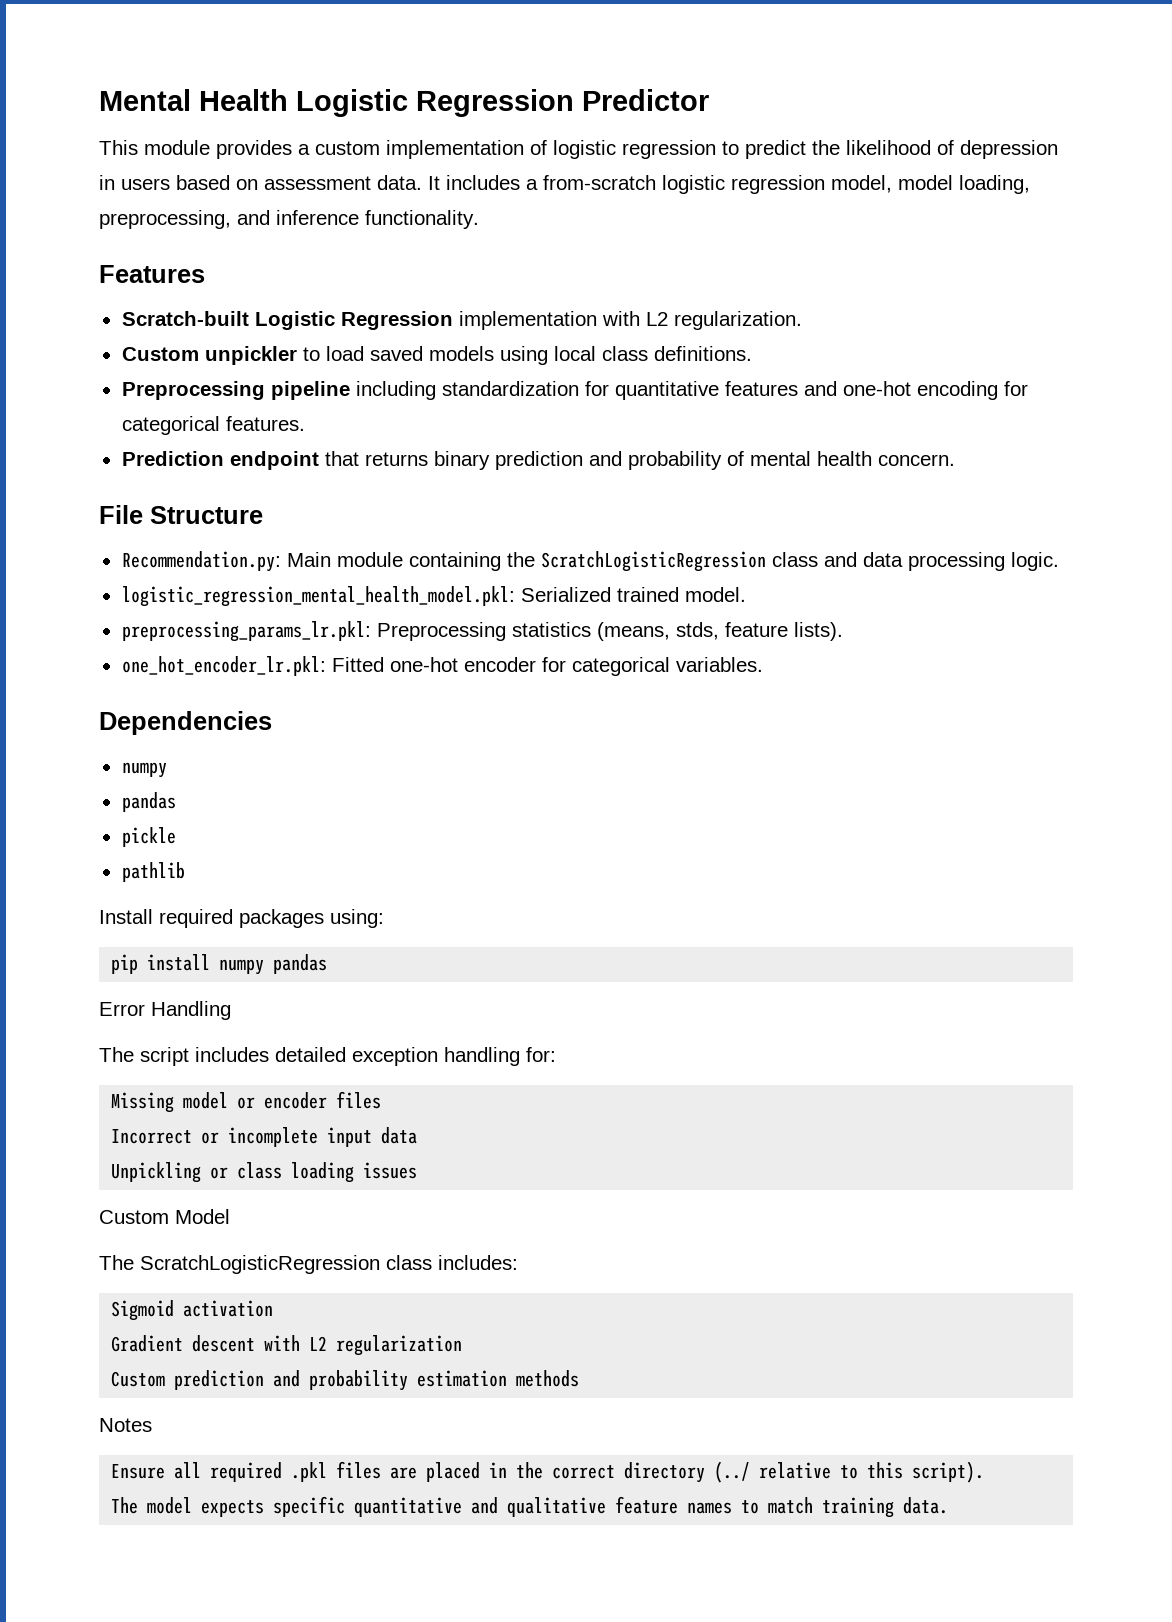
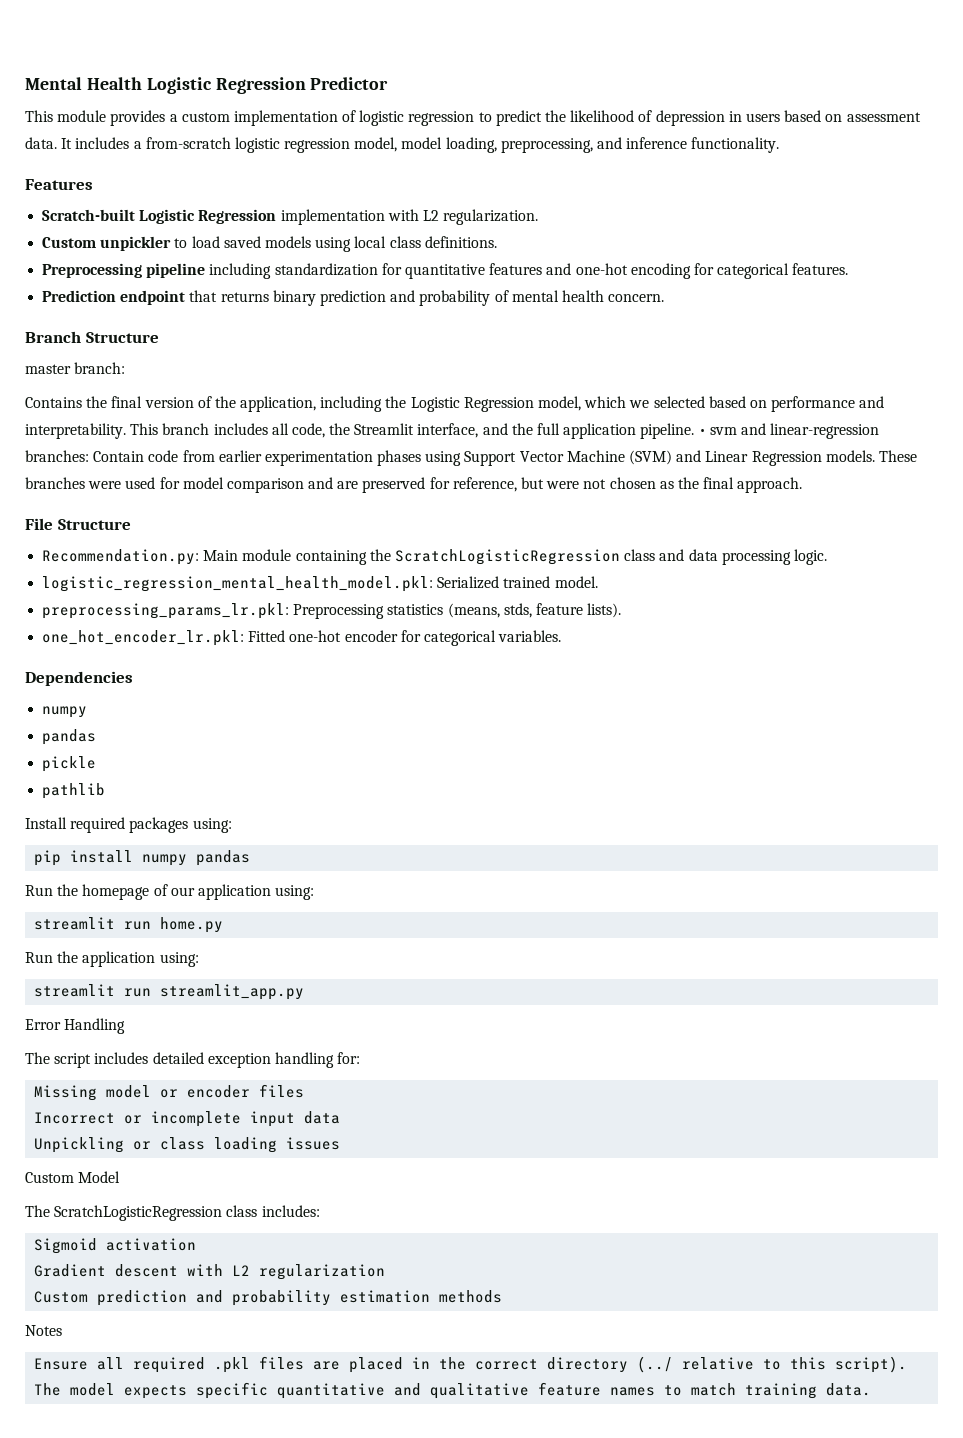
+ Branch Structure
+ master branch:
+ Contains the final version of the application, including the Logistic Regression model, which we selected based on performance and interpretability. This branch includes all code, the Streamlit interface, and the full application pipeline. • svm and linear-regression branches: Contain code from earlier experimentation phases using Support Vector Machine (SVM) and Linear Regression models. These branches were used for model comparison and are preserved for reference, but were not chosen as the final approach.
+ Run the homepage of our application using:
+ streamlit run home.py
+ Run the application using:
+ streamlit run streamlit_app.py

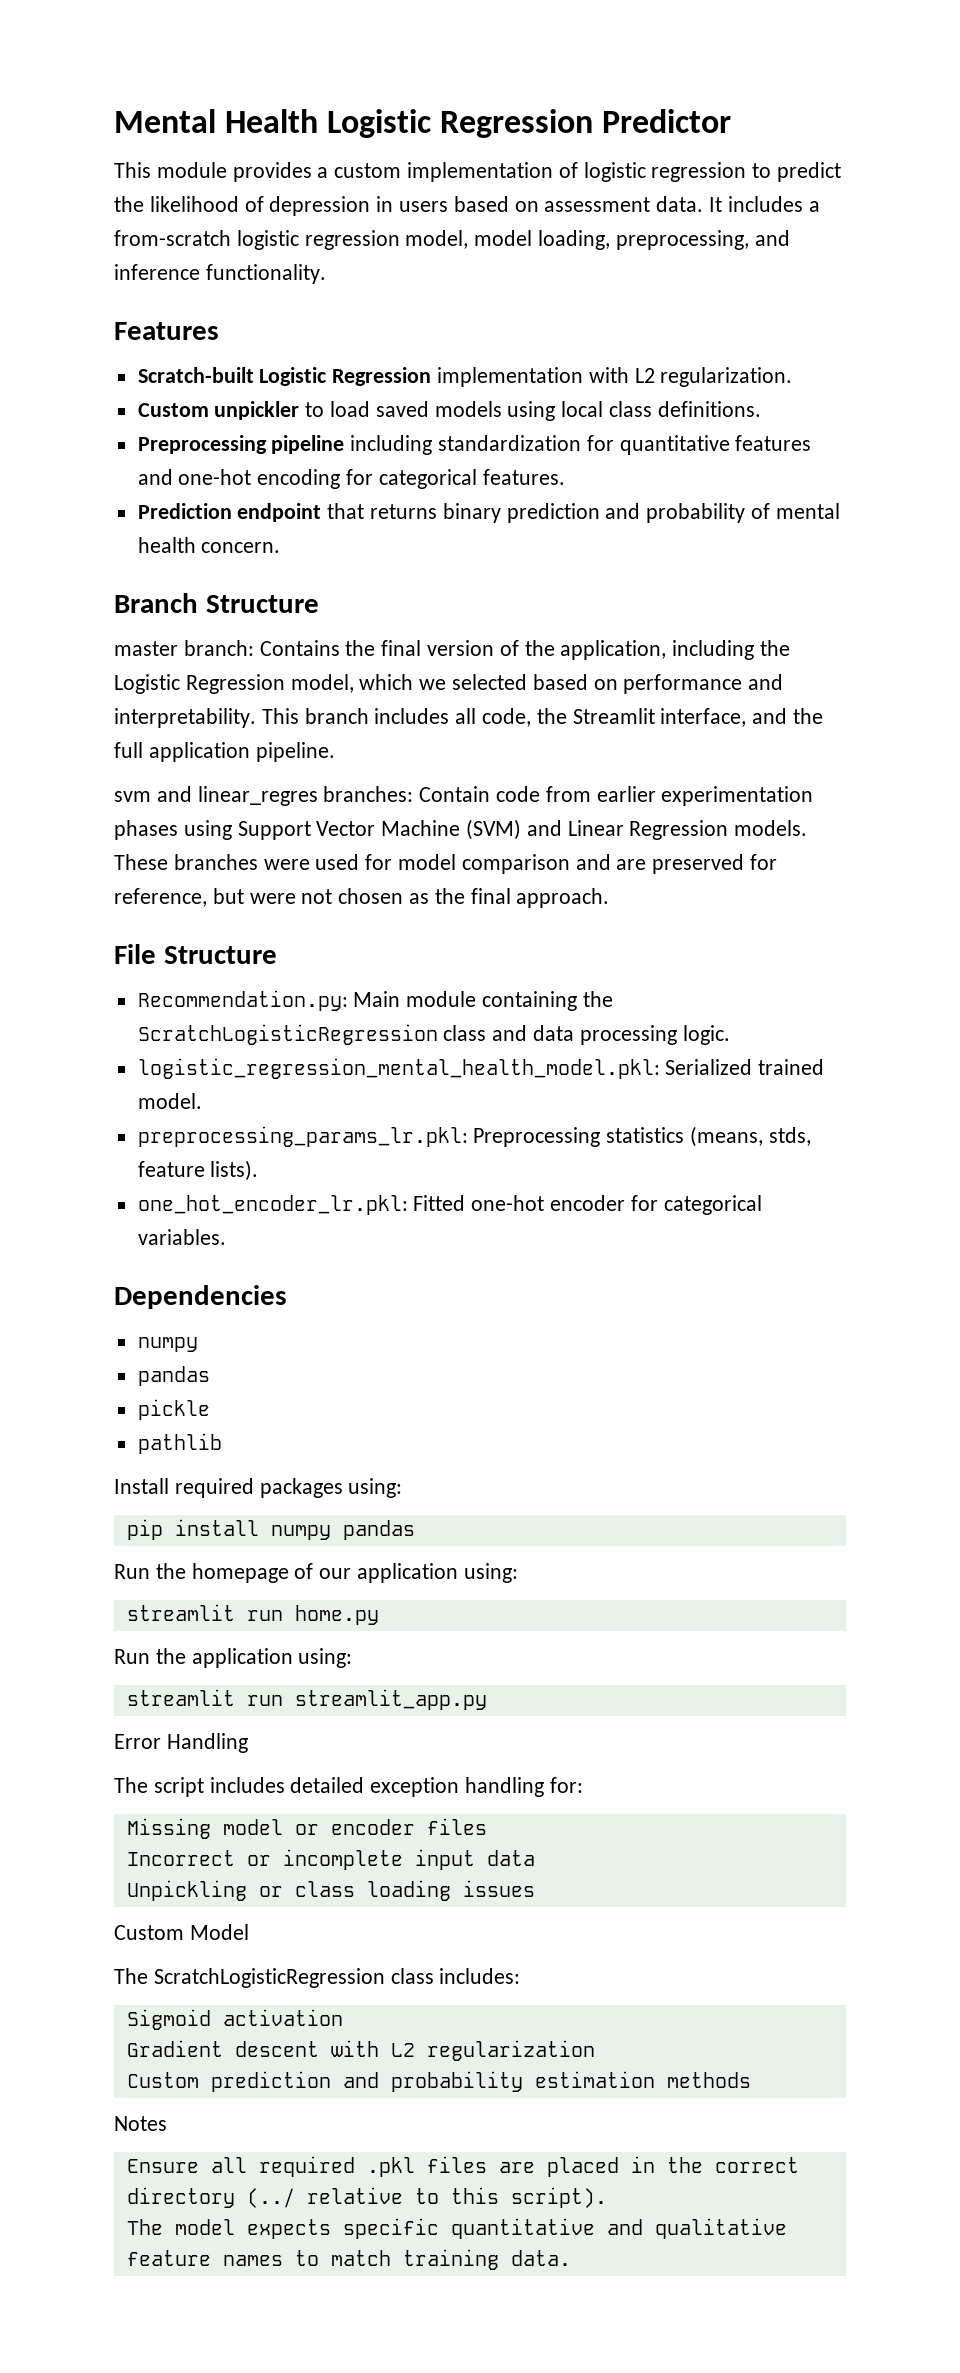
- master branch:
- Contains the final version of the application, including the Logistic Regression model, which we selected based on performance and interpretability.
+ master branch: Contains the final version of the application, including the Logistic Regression model, which we selected based on performance and interpretability.
- This branch includes all code, the Streamlit interface, and the full application pipeline. • svm and linear-regression branches: Contain code from earlier experimentation phases using Support Vector Machine (SVM) and Linear Regression models.
+ This branch includes all code, the Streamlit interface, and the full application pipeline.
+ svm and linear_regres branches: Contain code from earlier experimentation phases using Support Vector Machine (SVM) and Linear Regression models.

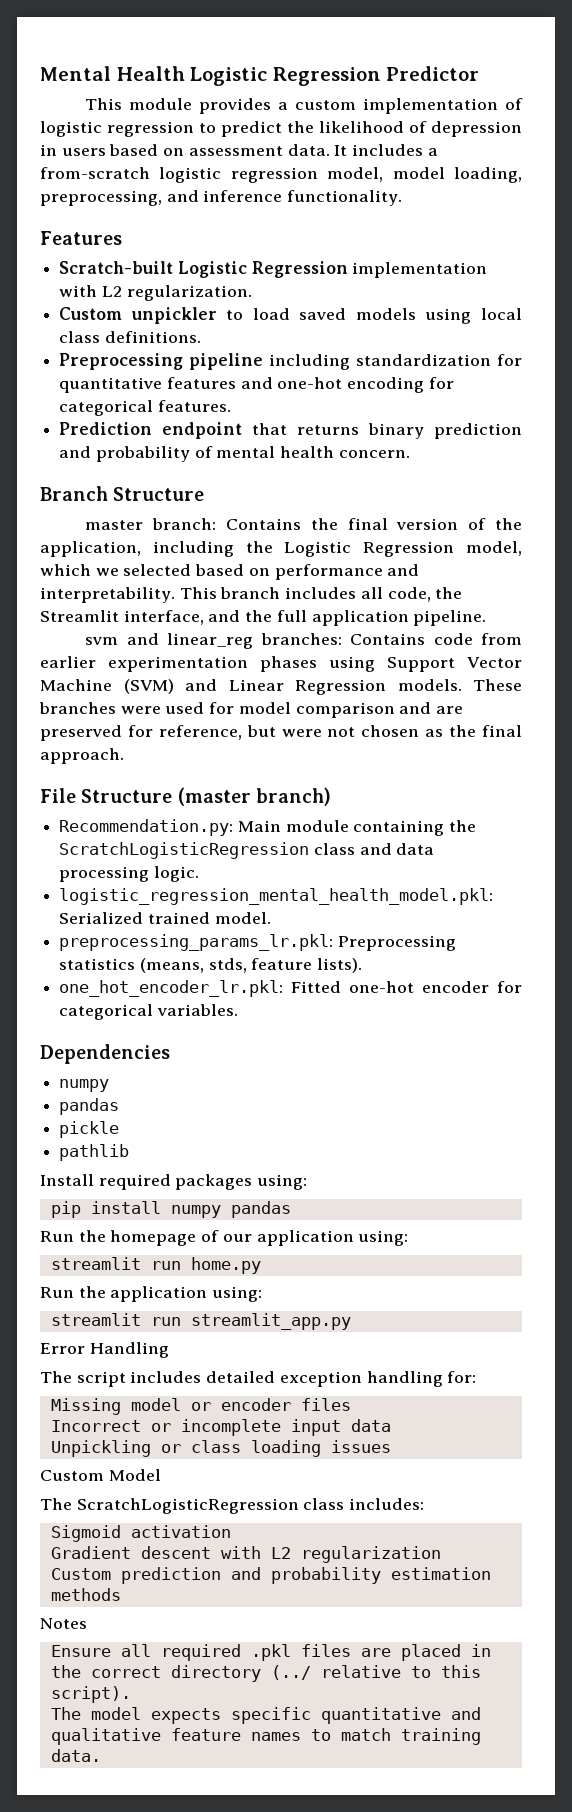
- svm and linear_regres branches: Contain code from earlier experimentation phases using Support Vector Machine (SVM) and Linear Regression models.
+ svm and linear_reg branches: Contains code from earlier experimentation phases using Support Vector Machine (SVM) and Linear Regression models.
- File Structure
+ File Structure (master branch)

